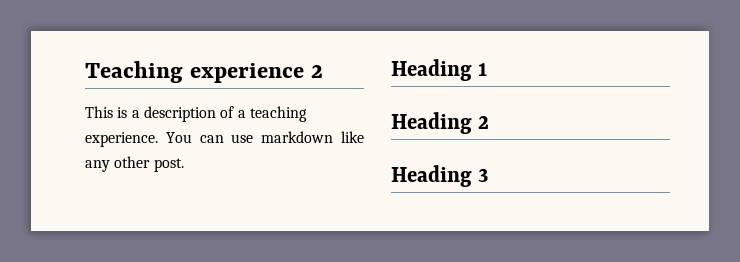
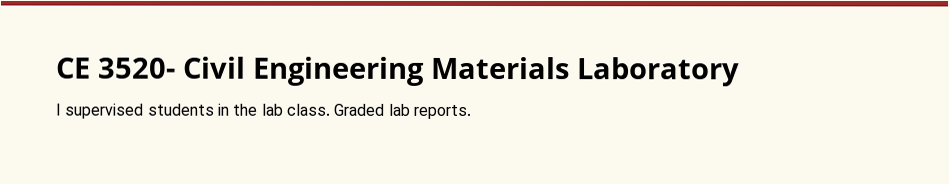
- Teaching experience 2
- This is a description of a teaching experience. You can use markdown like any other post.
- Heading 1
- Heading 2
- Heading 3
+ CE 3520- Civil Engineering Materials Laboratory
+ I supervised students in the lab class. Graded lab reports.

